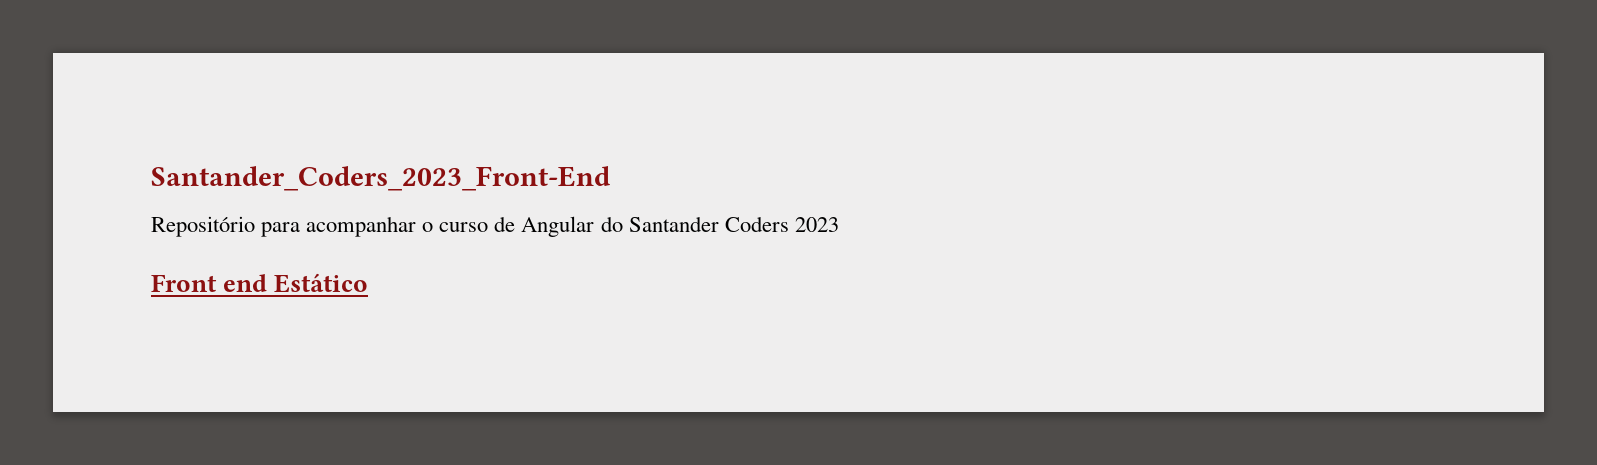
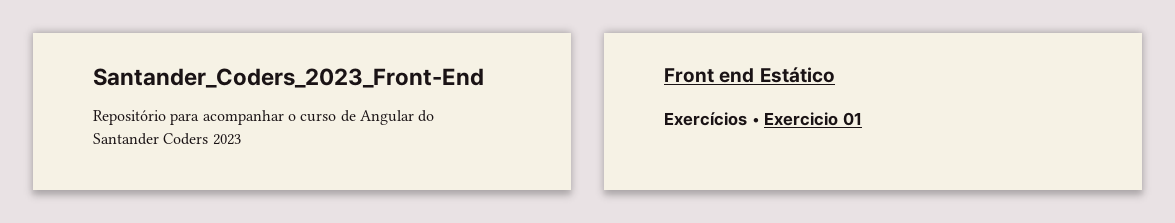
+ Exercícios • Exercicio 01

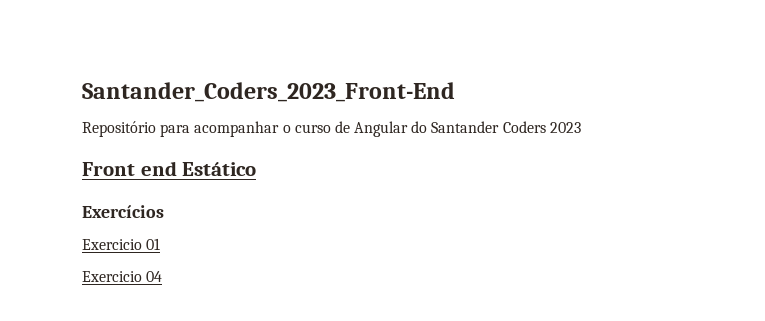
- Exercícios • Exercicio 01
+ Exercícios
+ Exercicio 01
+ Exercicio 04

